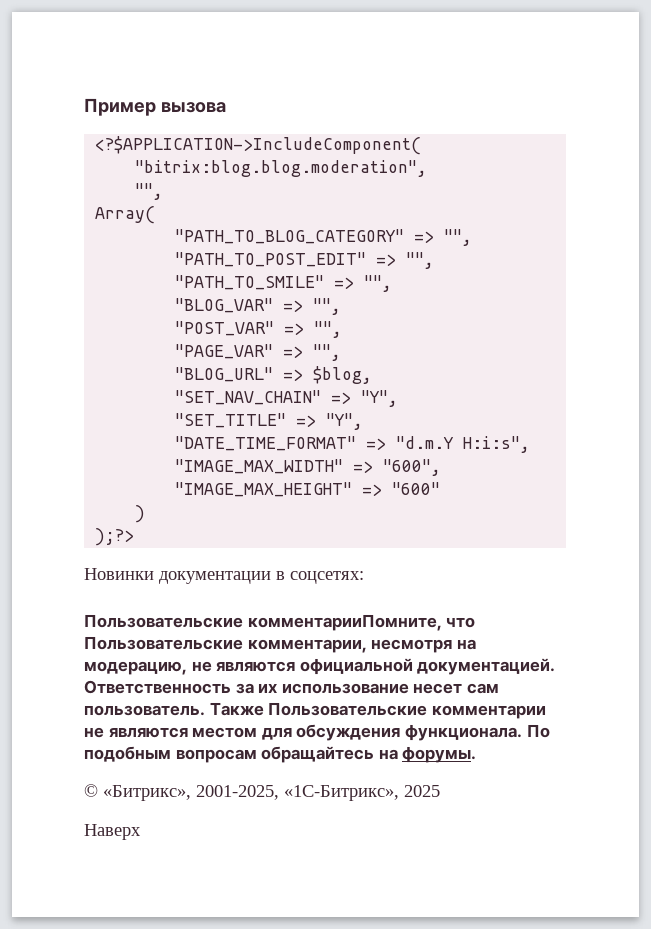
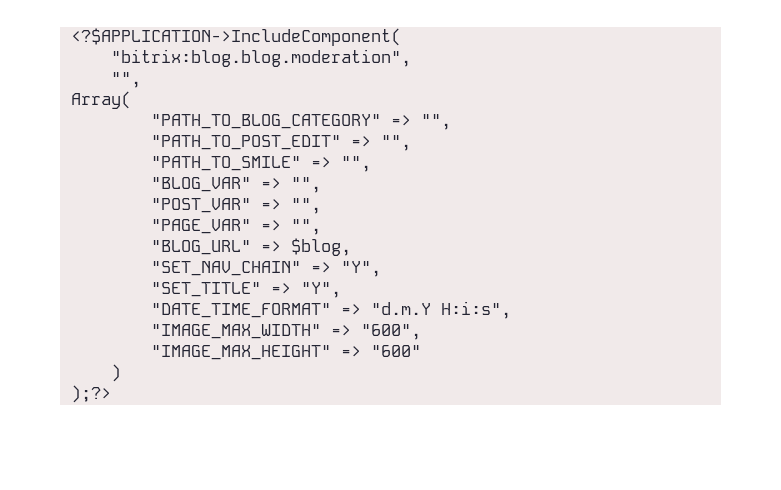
- Пример вызова
- Новинки документации в соцсетях:
- Пользовательские комментарииПомните, что Пользовательские комментарии, несмотря на модерацию, не являются официальной документацией. Ответственность за их использование несет сам пользователь. Также Пользовательские комментарии не являются местом для обсуждения функционала. По подобным вопросам обращайтесь на форумы.
- © «Битрикс», 2001-2025, «1С-Битрикс», 2025
- Наверх

